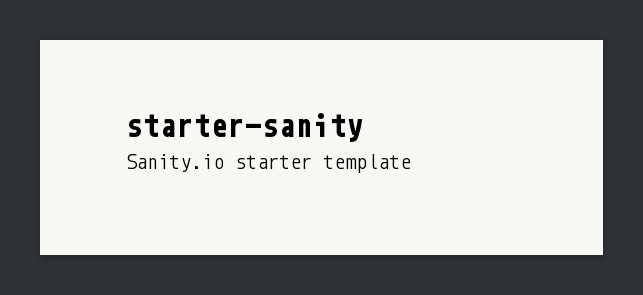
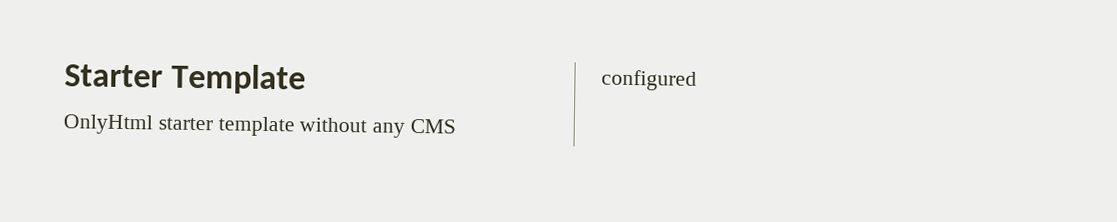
- starter-sanity
- Sanity.io starter template
+ Starter Template
+ OnlyHtml starter template without any CMS configured

